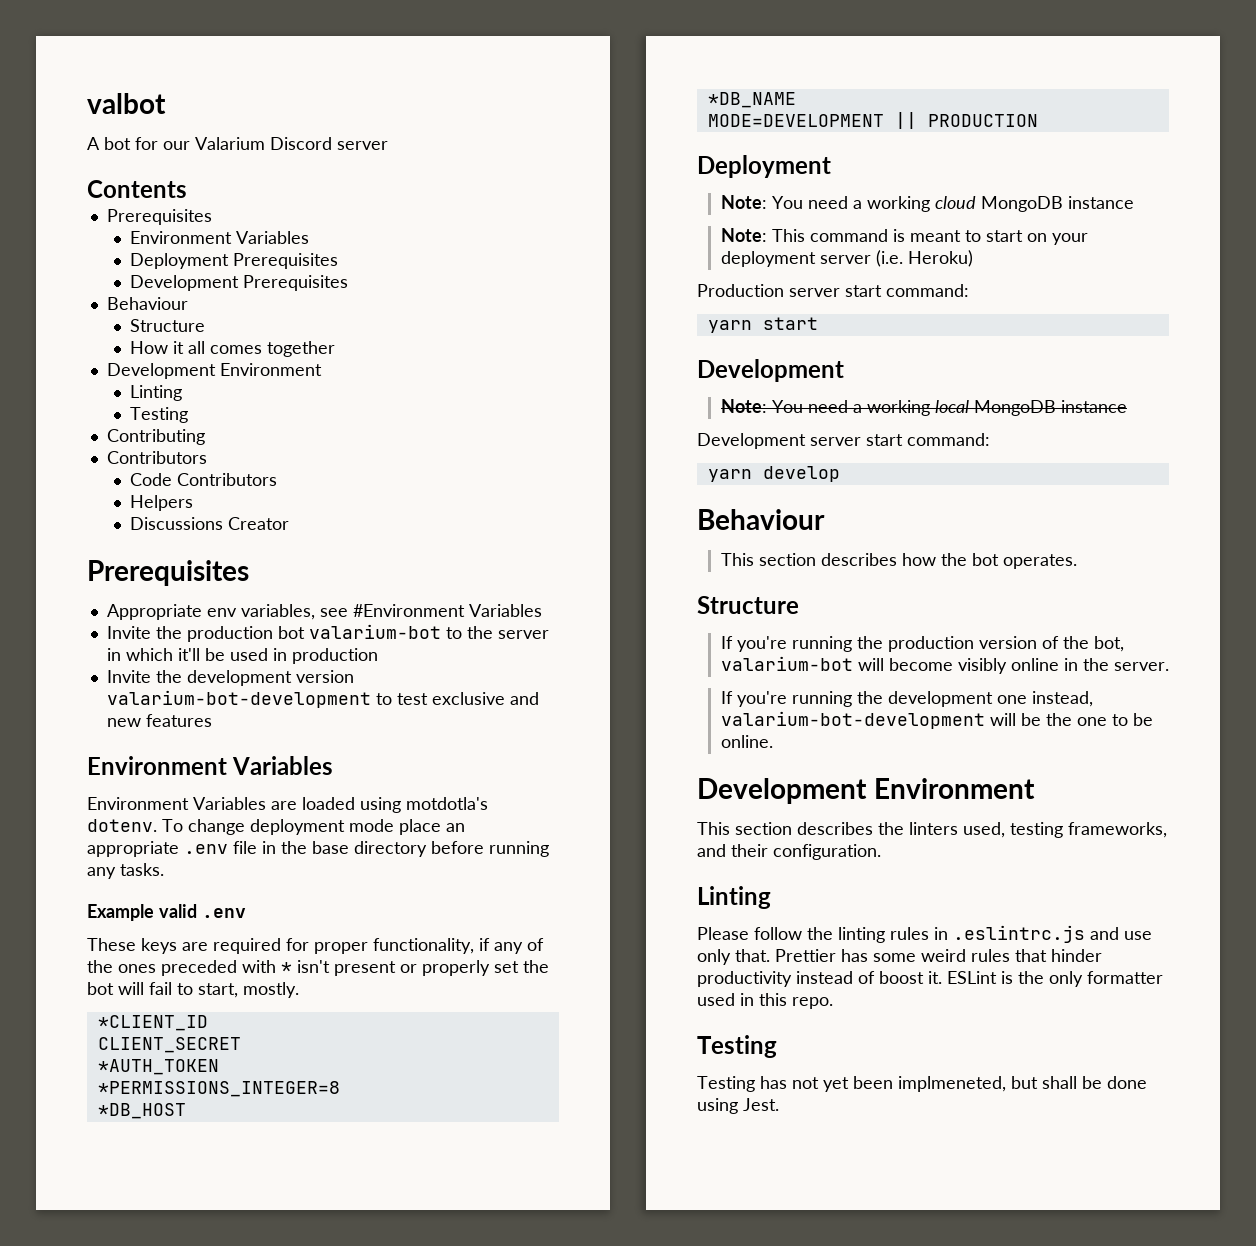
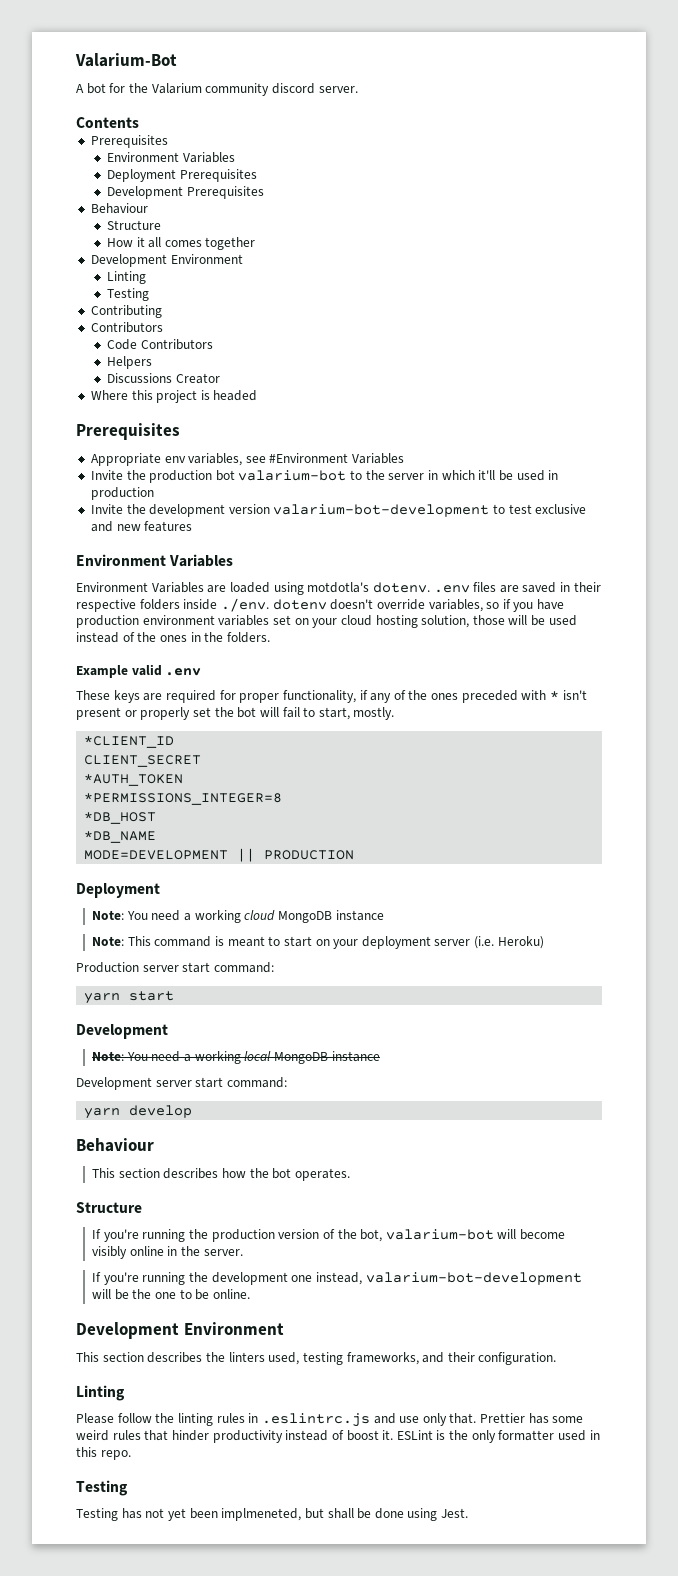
- valbot
+ Valarium-Bot
- A bot for our Valarium Discord server
+ A bot for the Valarium community discord server.
+ Where this project is headed
- Environment Variables are loaded using motdotla's dotenv. To change deployment mode place an appropriate .env file in the base directory before running any tasks.
+ Environment Variables are loaded using motdotla's dotenv. .env files are saved in their respective folders inside ./env. dotenv doesn't override variables, so if you have production environment variables set on your cloud hosting solution, those will be used instead of the ones in the folders.

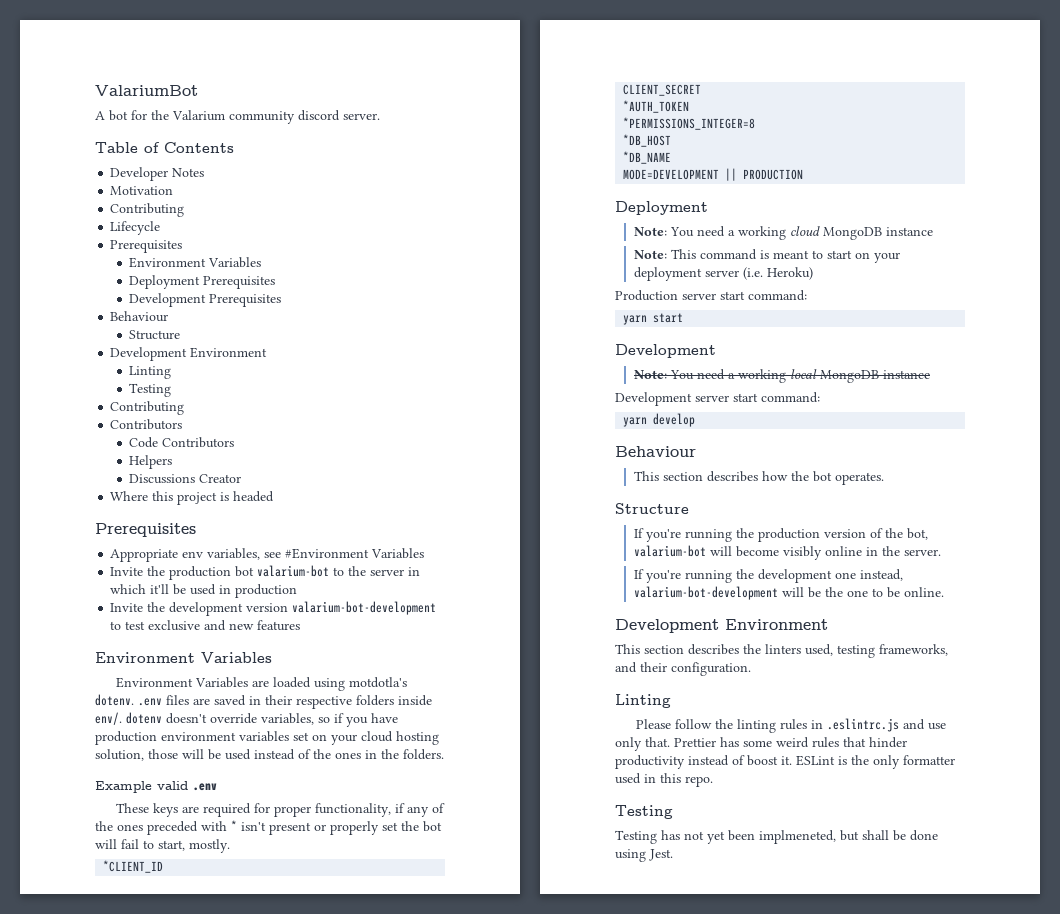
- Valarium-Bot
+ ValariumBot
- Contents
+ Table of Contents
+ Developer Notes
+ Motivation
+ Contributing
+ Lifecycle
- How it all comes together
- Environment Variables are loaded using motdotla's dotenv. .env files are saved in their respective folders inside ./env. dotenv doesn't override variables, so if you have production environment variables set on your cloud hosting solution, those will be used instead of the ones in the folders.
+ Environment Variables are loaded using motdotla's dotenv. .env files are saved in their respective folders inside env/. dotenv doesn't override variables, so if you have production environment variables set on your cloud hosting solution, those will be used instead of the ones in the folders.

